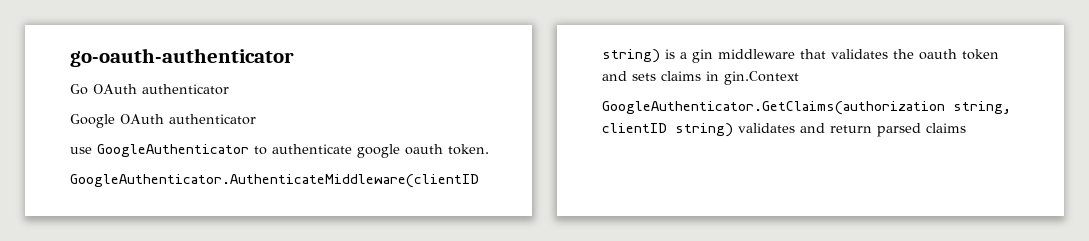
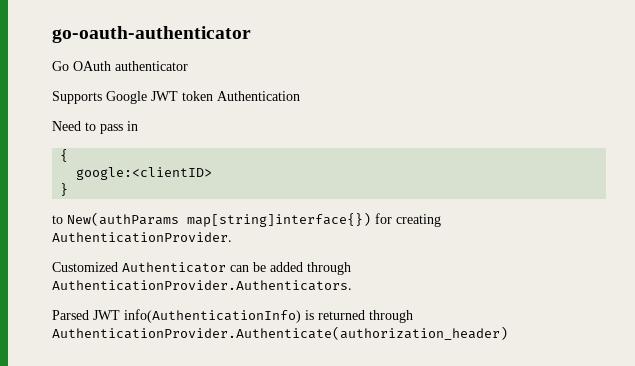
- Google OAuth authenticator
- use GoogleAuthenticator to authenticate google oauth token.
- GoogleAuthenticator.AuthenticateMiddleware(clientID string) is a gin middleware that validates the oauth token and sets claims in gin.Context
- GoogleAuthenticator.GetClaims(authorization string, clientID string) validates and return parsed claims
+ Supports Google JWT token Authentication
+ Need to pass in
+ {
+ google:<clientID>
+ }
+ to New(authParams map[string]interface{}) for creating AuthenticationProvider.
+ Customized Authenticator can be added through AuthenticationProvider.Authenticators.
+ Parsed JWT info(AuthenticationInfo) is returned through AuthenticationProvider.Authenticate(authorization_header)

